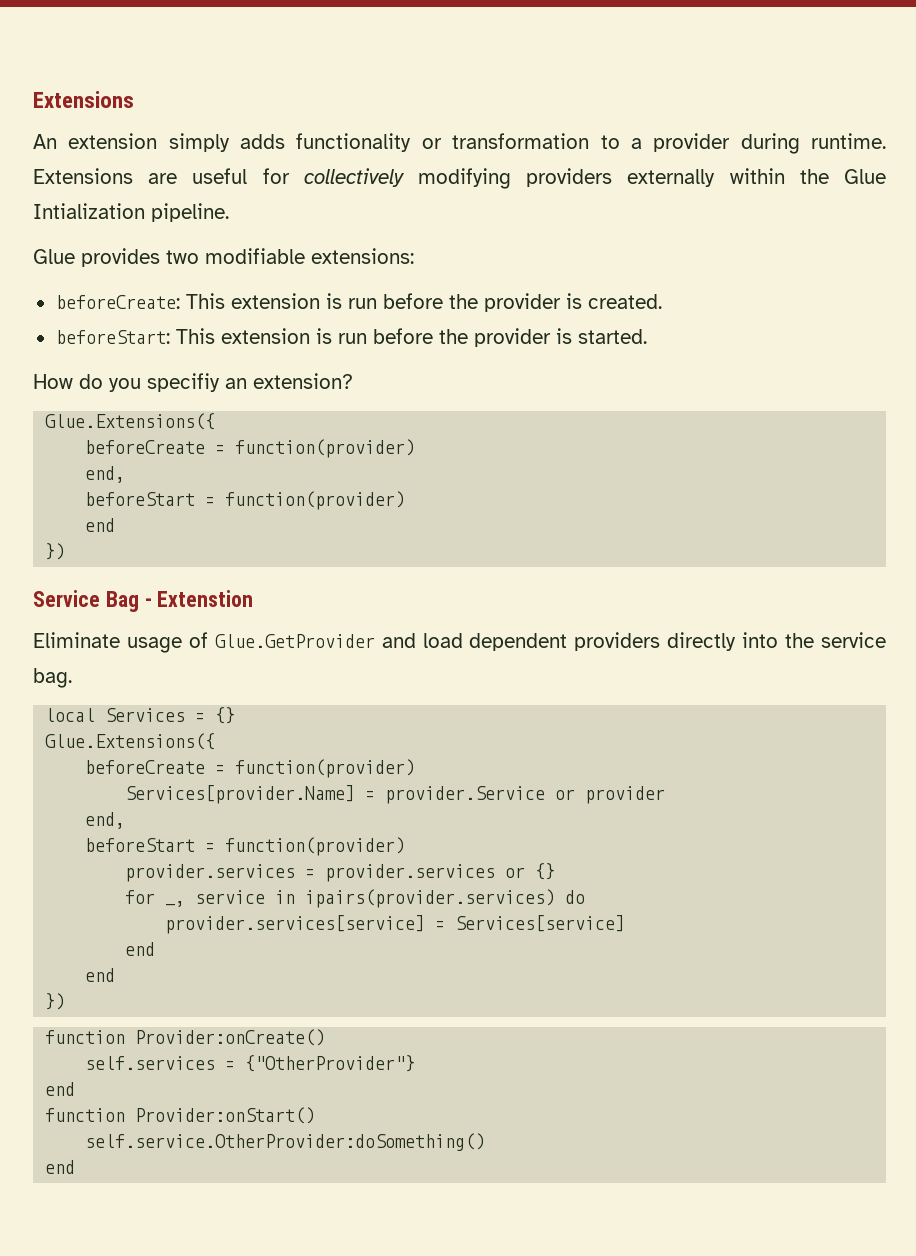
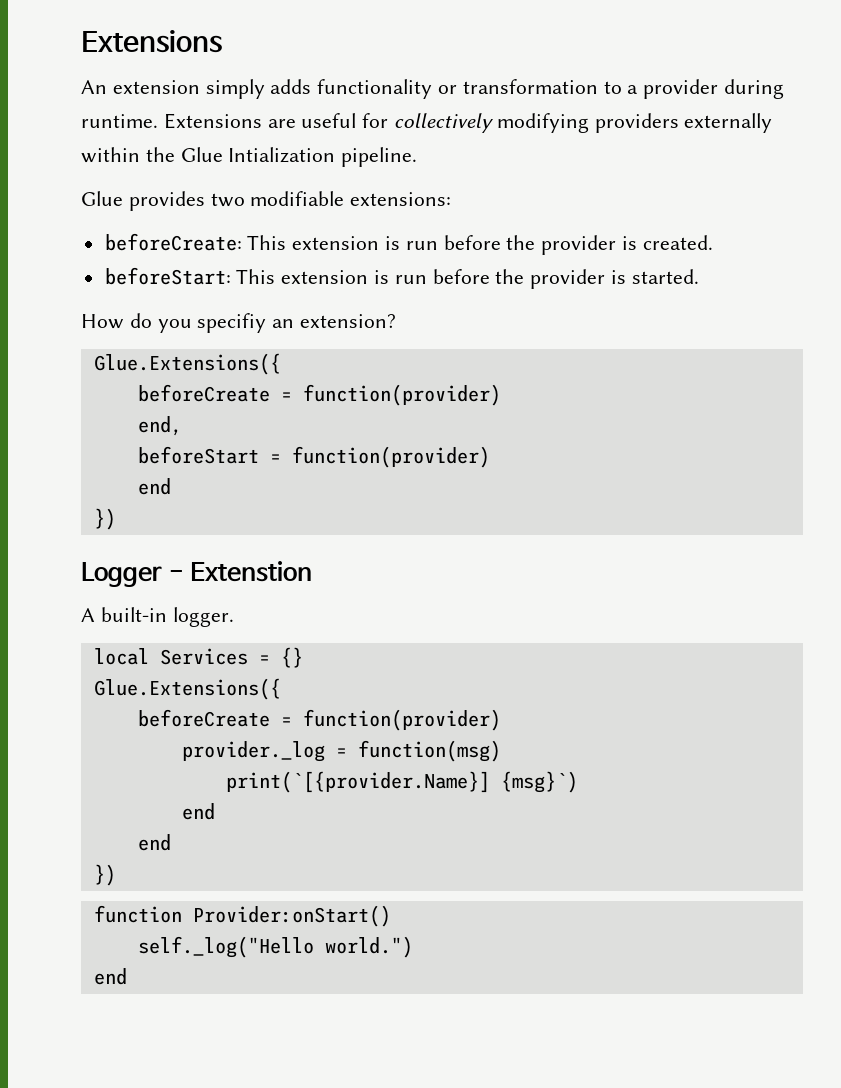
- Service Bag - Extenstion
+ Logger - Extenstion
- Eliminate usage of Glue.GetProvider and load dependent providers directly into the service bag.
+ A built-in logger.
- Services[provider.Name] = provider.Service or provider
- end,
- beforeStart = function(provider)
- provider.services = provider.services or {}
- for _, service in ipairs(provider.services) do
- provider.services[service] = Services[service]
+ provider._log = function(msg)
+ print(`[{provider.Name}] {msg}`)
  end
  end
  })
- function Provider:onCreate()
- self.services = {"OtherProvider"}
- end
  function Provider:onStart()
- self.service.OtherProvider:doSomething()
+ self._log("Hello world.")

